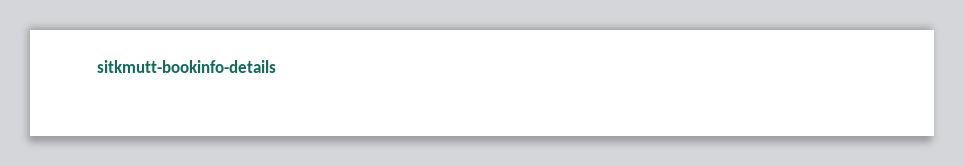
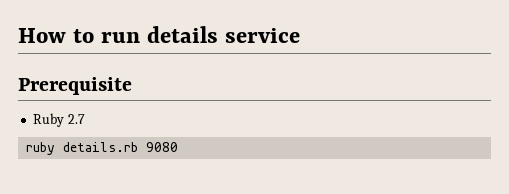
- sitkmutt-bookinfo-details
+ How to run details service
+ Prerequisite
+ Ruby 2.7
+ ruby details.rb 9080

